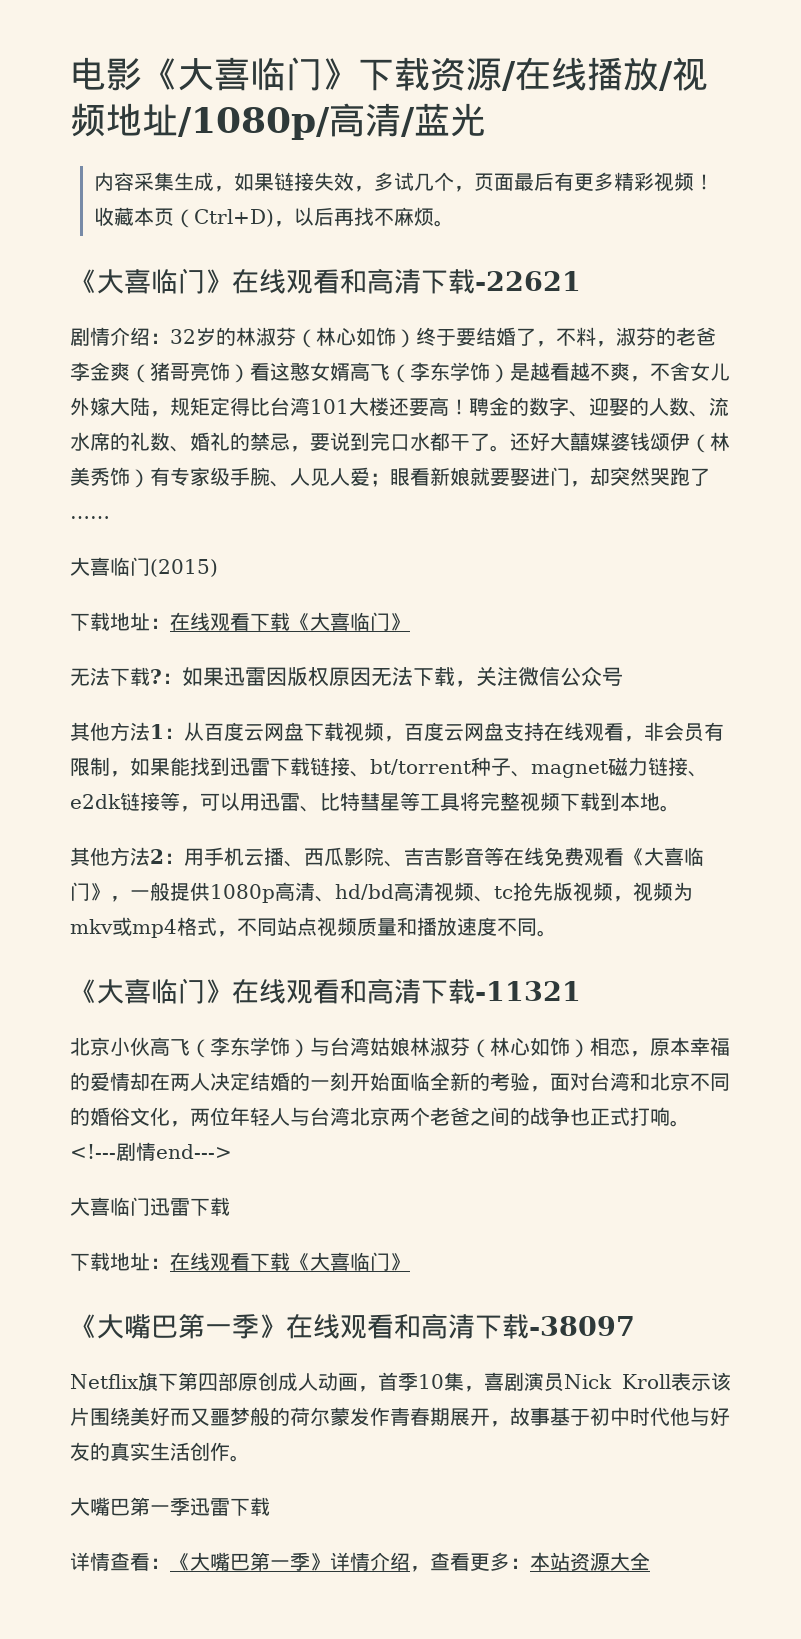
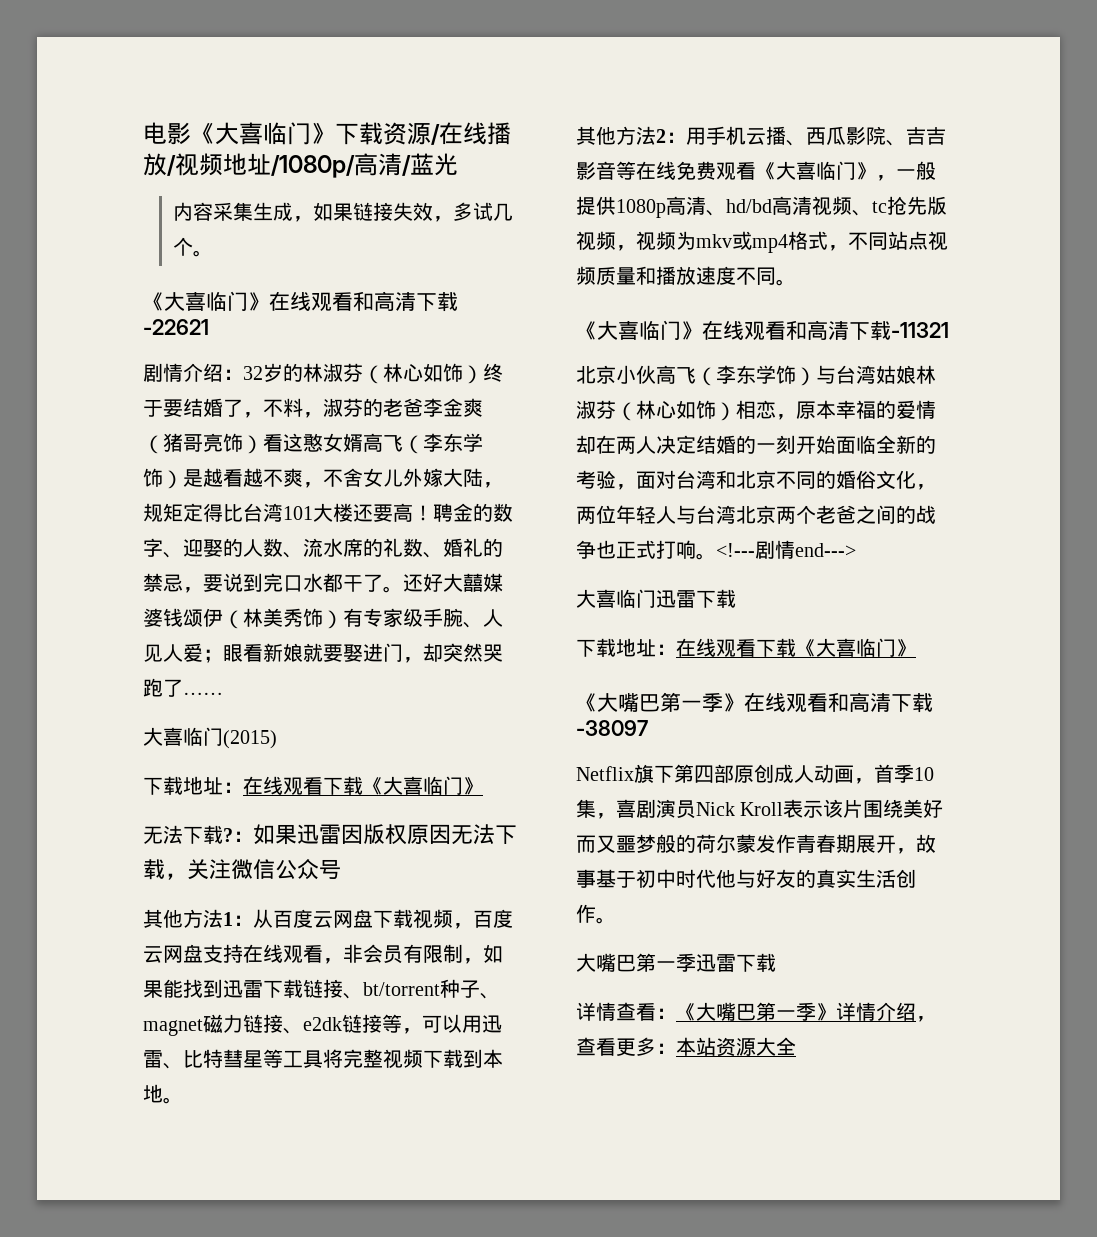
- 内容采集生成，如果链接失效，多试几个，页面最后有更多精彩视频！收藏本页（Ctrl+D)，以后再找不麻烦。
+ 内容采集生成，如果链接失效，多试几个。

